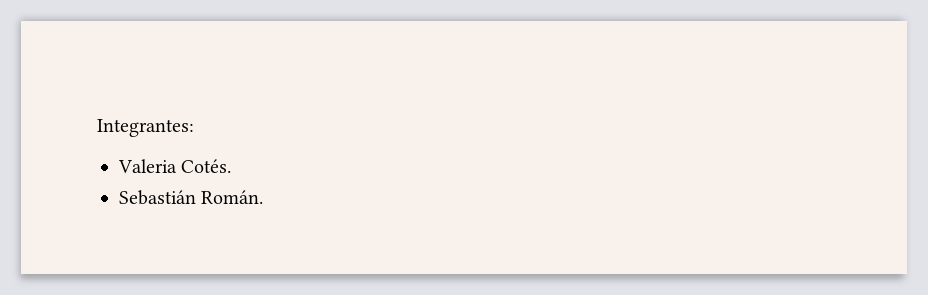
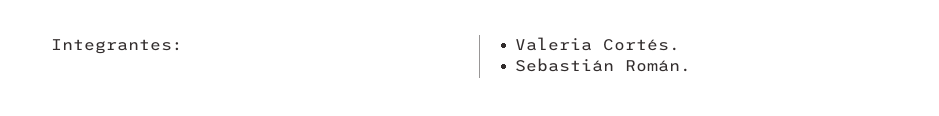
- Valeria Cotés.
+ Valeria Cortés.

